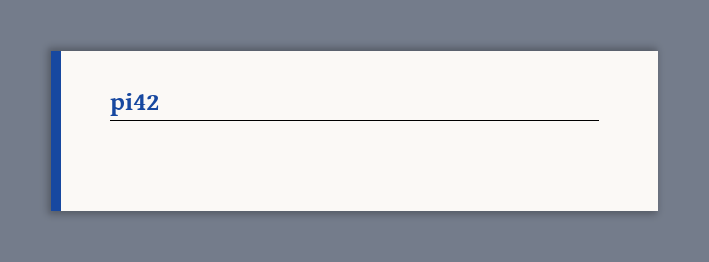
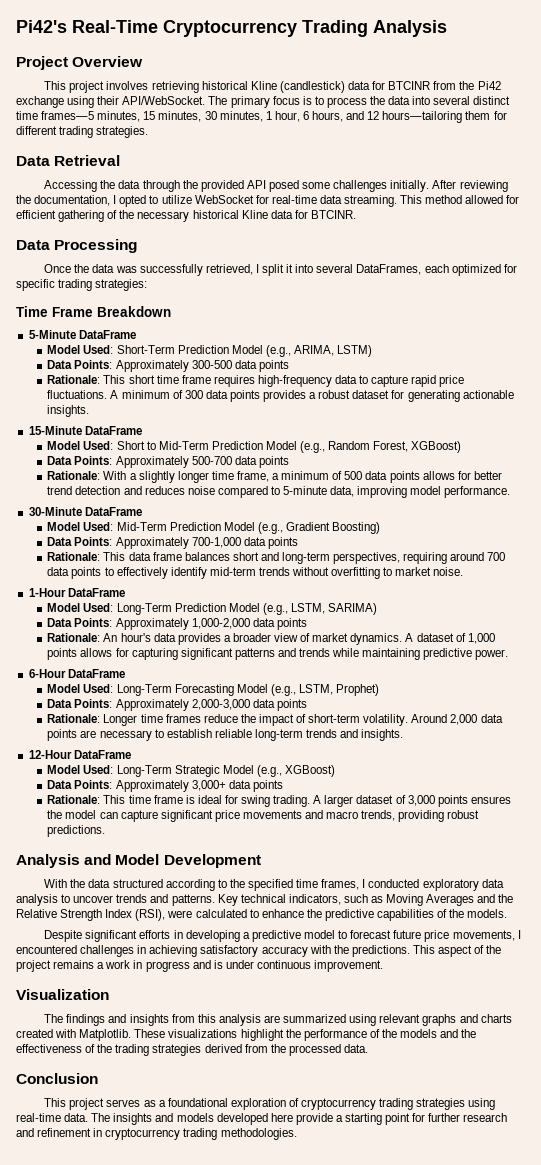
- pi42
+ Pi42's Real-Time Cryptocurrency Trading Analysis
+ Project Overview
+ This project involves retrieving historical Kline (candlestick) data for BTCINR from the Pi42 exchange using their API/WebSocket. The primary focus is to process the data into several distinct time frames—5 minutes, 15 minutes, 30 minutes, 1 hour, 6 hours, and 12 hours—tailoring them for different trading strategies.
+ Data Retrieval
+ Accessing the data through the provided API posed some challenges initially. After reviewing the documentation, I opted to utilize WebSocket for real-time data streaming. This method allowed for efficient gathering of the necessary historical Kline data for BTCINR.
+ Data Processing
+ Once the data was successfully retrieved, I split it into several DataFrames, each optimized for specific trading strategies:
+ Time Frame Breakdown
+ 5-Minute DataFrame
+ Model Used: Short-Term Prediction Model (e.g., ARIMA, LSTM)
+ Data Points: Approximately 300-500 data points
+ Rationale: This short time frame requires high-frequency data to capture rapid price fluctuations. A minimum of 300 data points provides a robust dataset for generating actionable insights.
+ 15-Minute DataFrame
+ Model Used: Short to Mid-Term Prediction Model (e.g., Random Forest, XGBoost)
+ Data Points: Approximately 500-700 data points
+ Rationale: With a slightly longer time frame, a minimum of 500 data points allows for better trend detection and reduces noise compared to 5-minute data, improving model performance.
+ 30-Minute DataFrame
+ Model Used: Mid-Term Prediction Model (e.g., Gradient Boosting)
+ Data Points: Approximately 700-1,000 data points
+ Rationale: This data frame balances short and long-term perspectives, requiring around 700 data points to effectively identify mid-term trends without overfitting to market noise.
+ 1-Hour DataFrame
+ Model Used: Long-Term Prediction Model (e.g., LSTM, SARIMA)
+ Data Points: Approximately 1,000-2,000 data points
+ Rationale: An hour's data provides a broader view of market dynamics. A dataset of 1,000 points allows for capturing significant patterns and trends while maintaining predictive power.
+ 6-Hour DataFrame
+ Model Used: Long-Term Forecasting Model (e.g., LSTM, Prophet)
+ Data Points: Approximately 2,000-3,000 data points
+ Rationale: Longer time frames reduce the impact of short-term volatility. Around 2,000 data points are necessary to establish reliable long-term trends and insights.
+ 12-Hour DataFrame
+ Model Used: Long-Term Strategic Model (e.g., XGBoost)
+ Data Points: Approximately 3,000+ data points
+ Rationale: This time frame is ideal for swing trading. A larger dataset of 3,000 points ensures the model can capture significant price movements and macro trends, providing robust predictions.
+ Analysis and Model Development
+ With the data structured according to the specified time frames, I conducted exploratory data analysis to uncover trends and patterns. Key technical indicators, such as Moving Averages and the Relative Strength Index (RSI), were calculated to enhance the predictive capabilities of the models.
+ Despite significant efforts in developing a predictive model to forecast future price movements, I encountered challenges in achieving satisfactory accuracy with the predictions. This aspect of the project remains a work in progress and is under continuous improvement.
+ Visualization
+ The findings and insights from this analysis are summarized using relevant graphs and charts created with Matplotlib. These visualizations highlight the performance of the models and the effectiveness of the trading strategies derived from the processed data.
+ Conclusion
+ This project serves as a foundational exploration of cryptocurrency trading strategies using real-time data. The insights and models developed here provide a starting point for further research and refinement in cryptocurrency trading methodologies.

